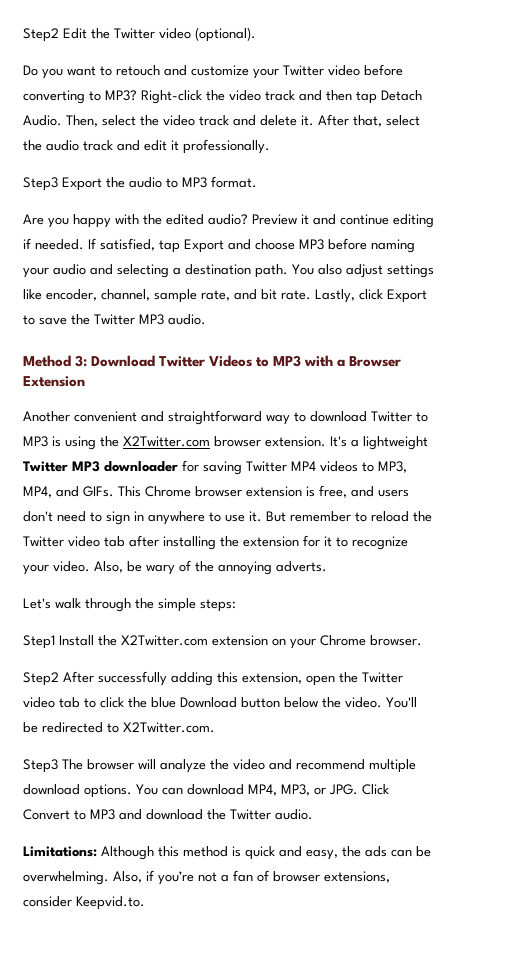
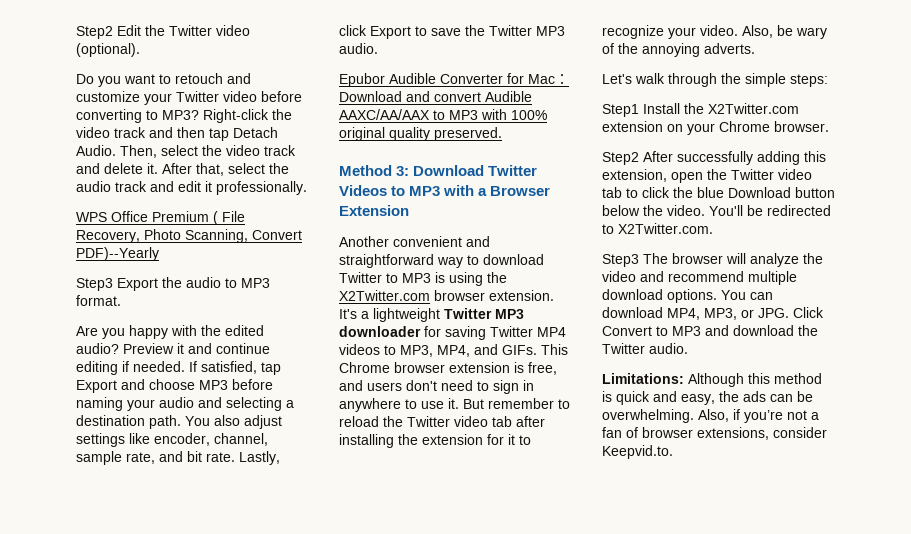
+ WPS Office Premium ( File Recovery, Photo Scanning, Convert PDF)--Yearly
+ Epubor Audible Converter for Mac：Download and convert Audible AAXC/AA/AAX to MP3 with 100% original quality preserved.

